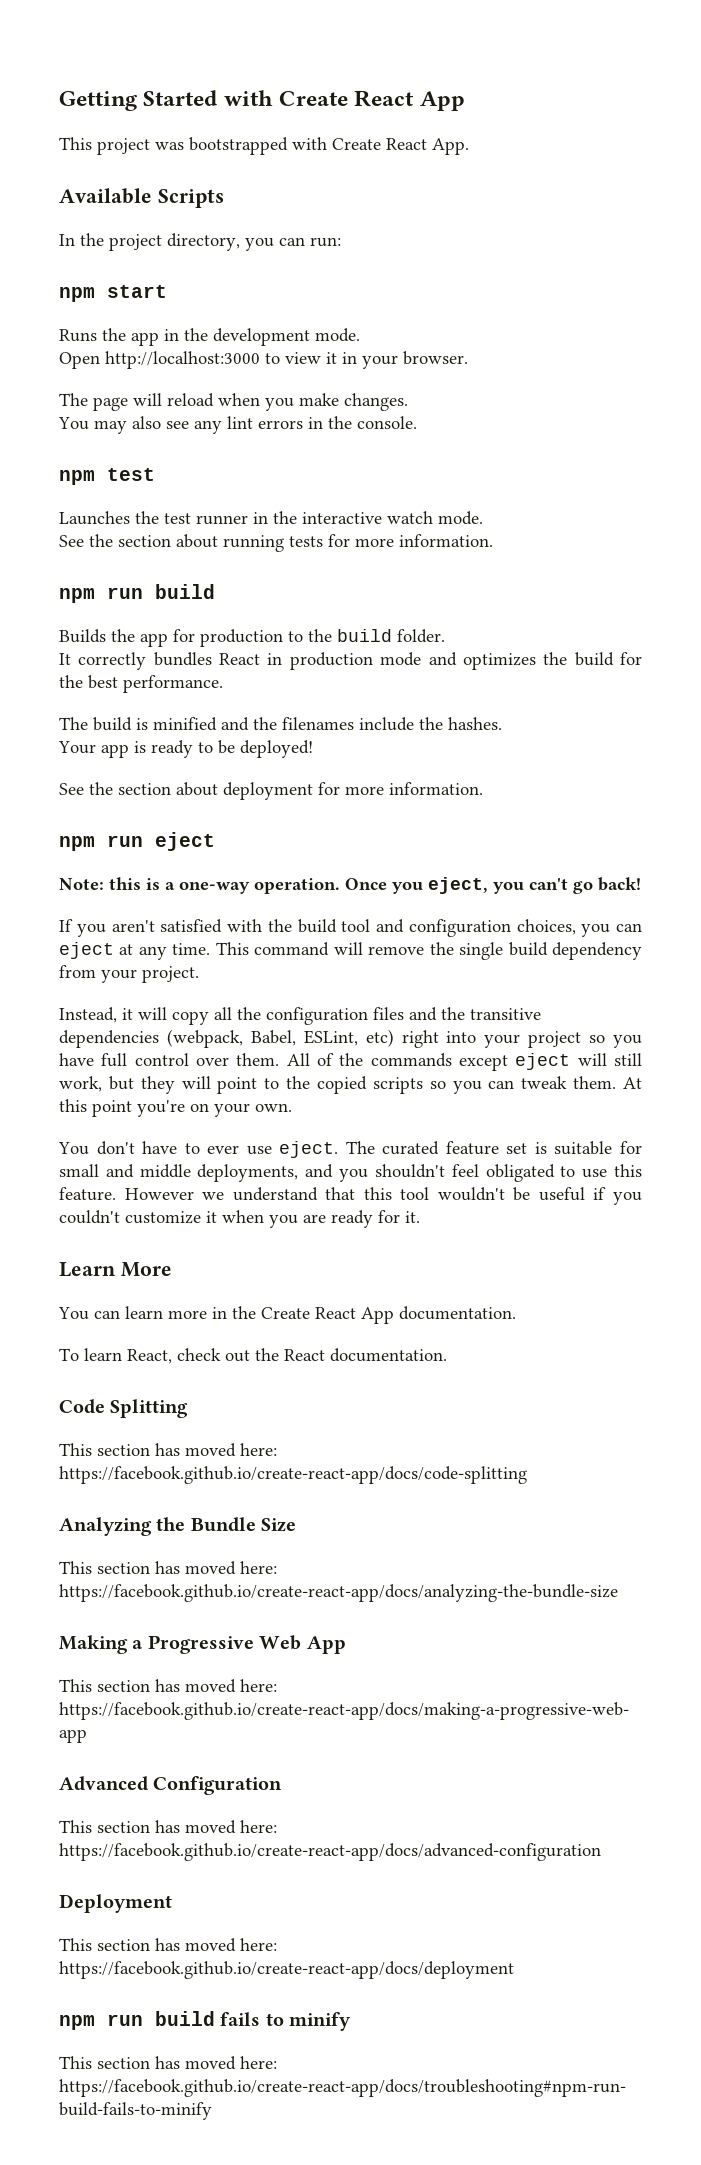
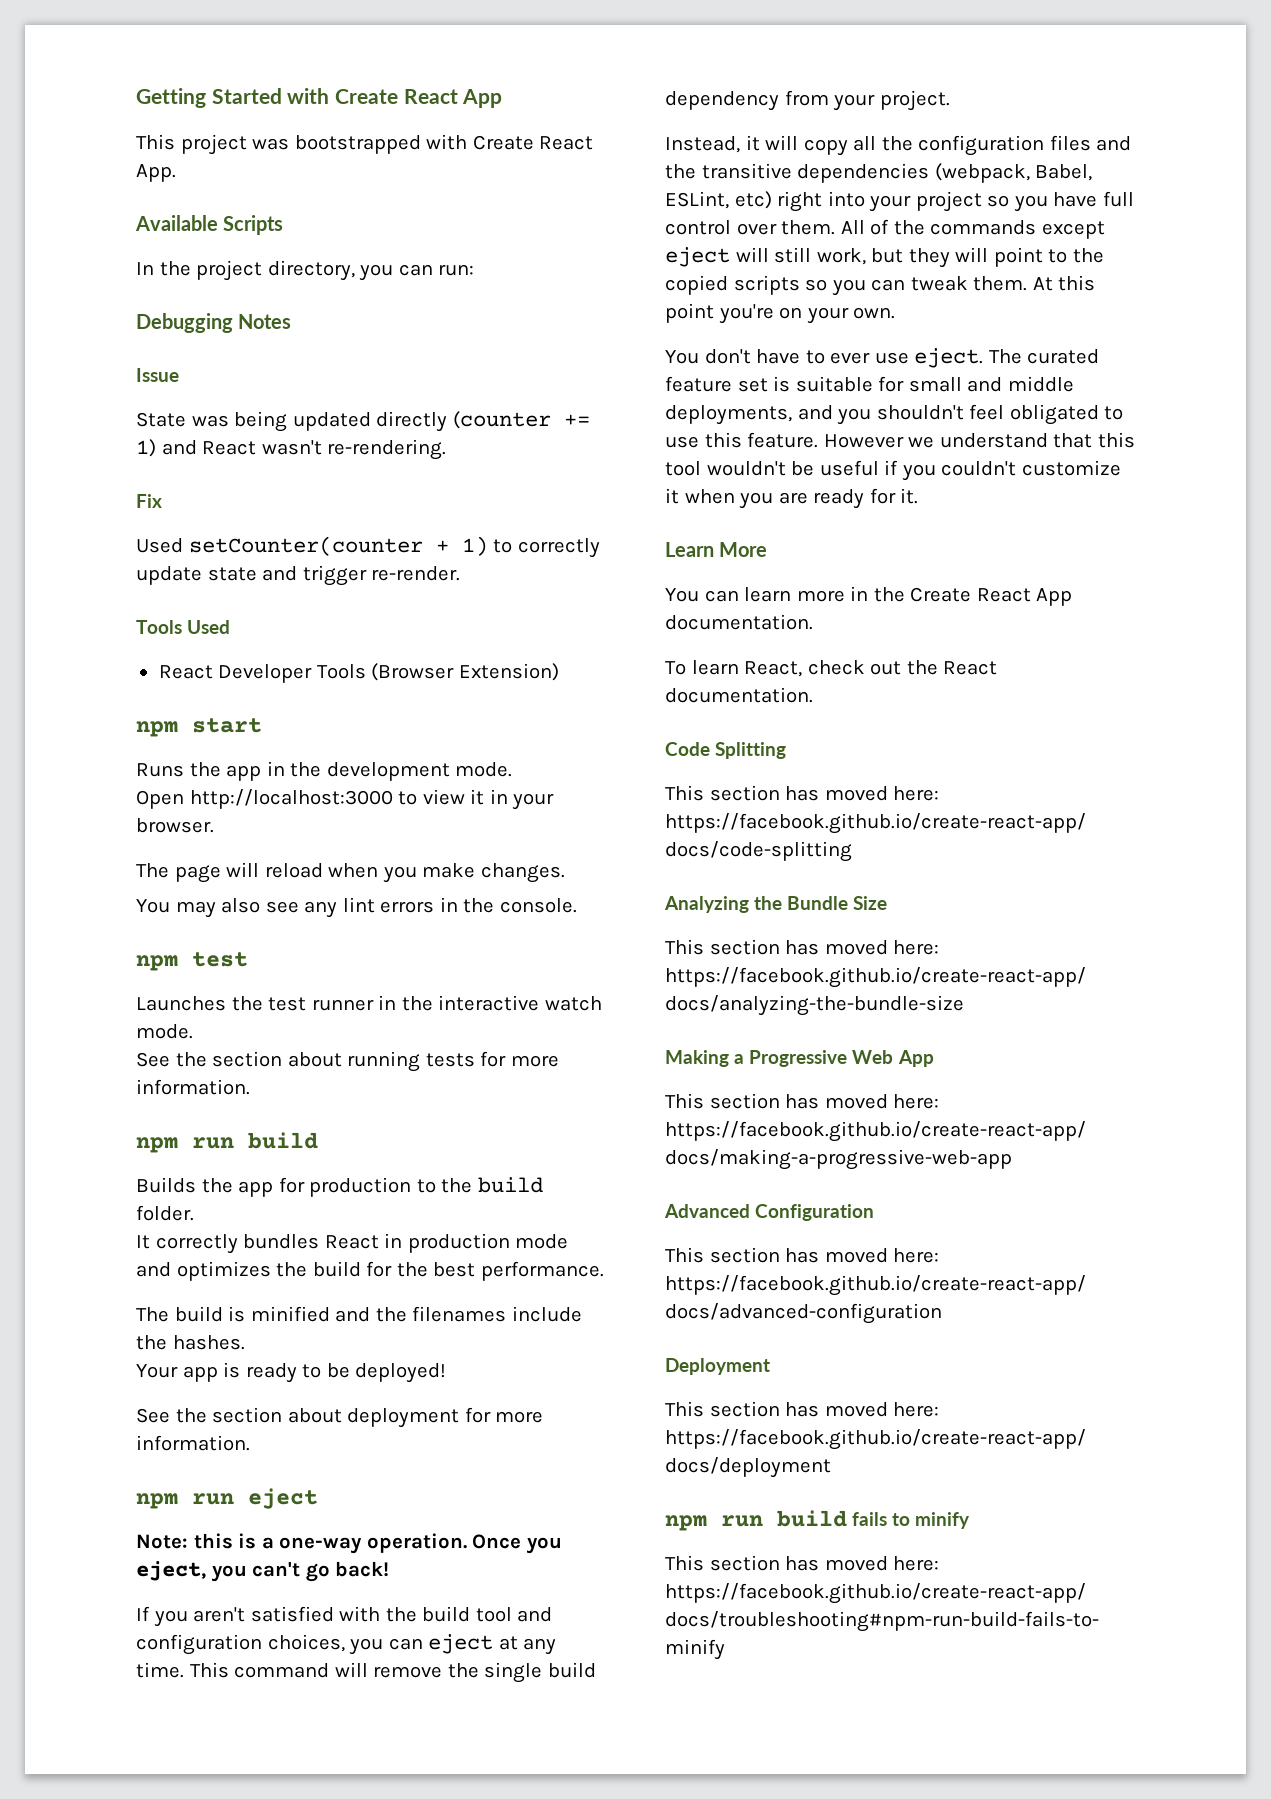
+ Debugging Notes
+ Issue
+ State was being updated directly (counter += 1) and React wasn't re-rendering.
+ Fix
+ Used setCounter(counter + 1) to correctly update state and trigger re-render.
+ Tools Used
+ React Developer Tools (Browser Extension)

